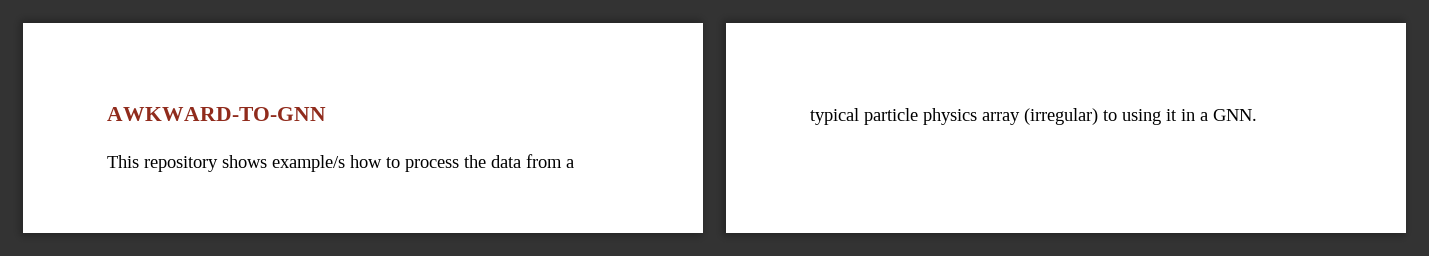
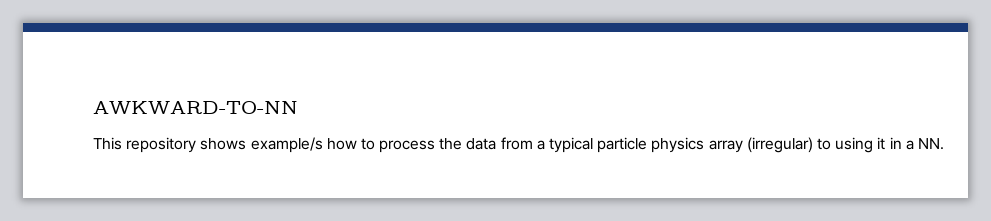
- AWKWARD-TO-GNN
+ AWKWARD-TO-NN
- This repository shows example/s how to process the data from a typical particle physics array (irregular) to using it in a GNN.
+ This repository shows example/s how to process the data from a typical particle physics array (irregular) to using it in a NN.

